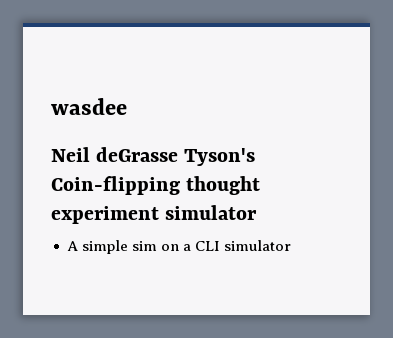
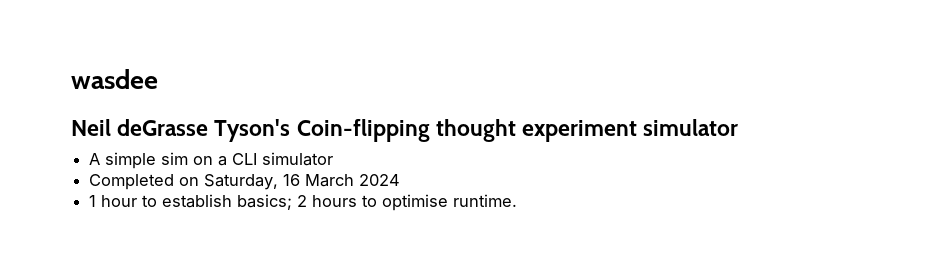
+ Completed on Saturday, 16 March 2024
+ 1 hour to establish basics; 2 hours to optimise runtime.

